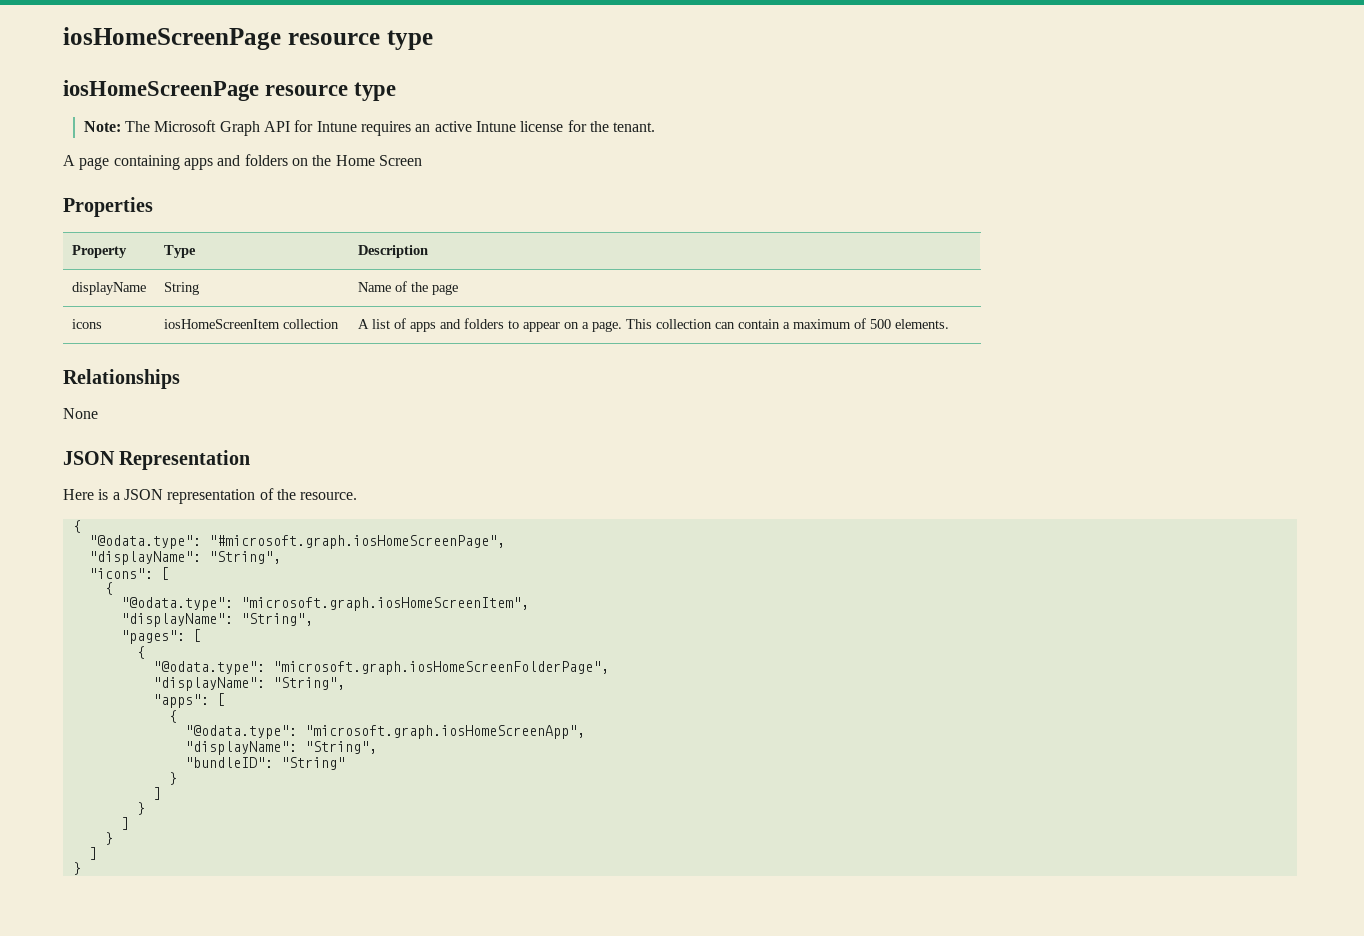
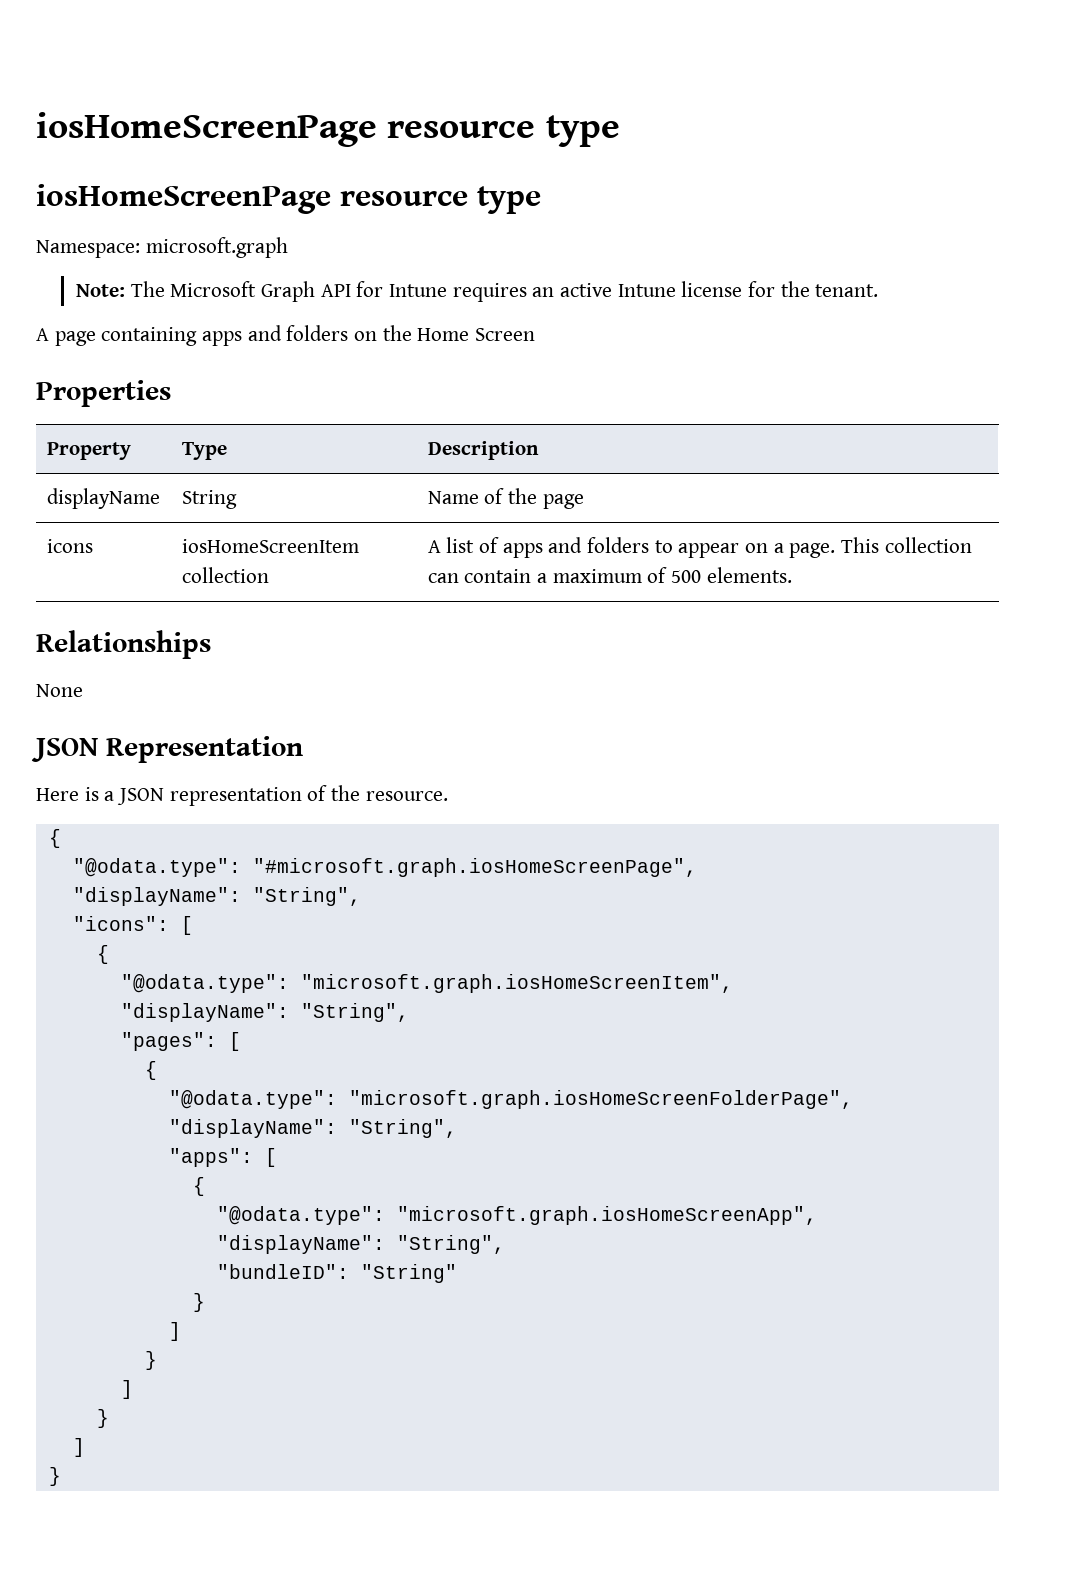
+ Namespace: microsoft.graph

